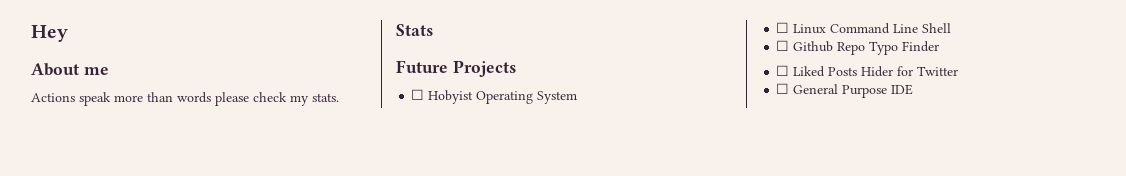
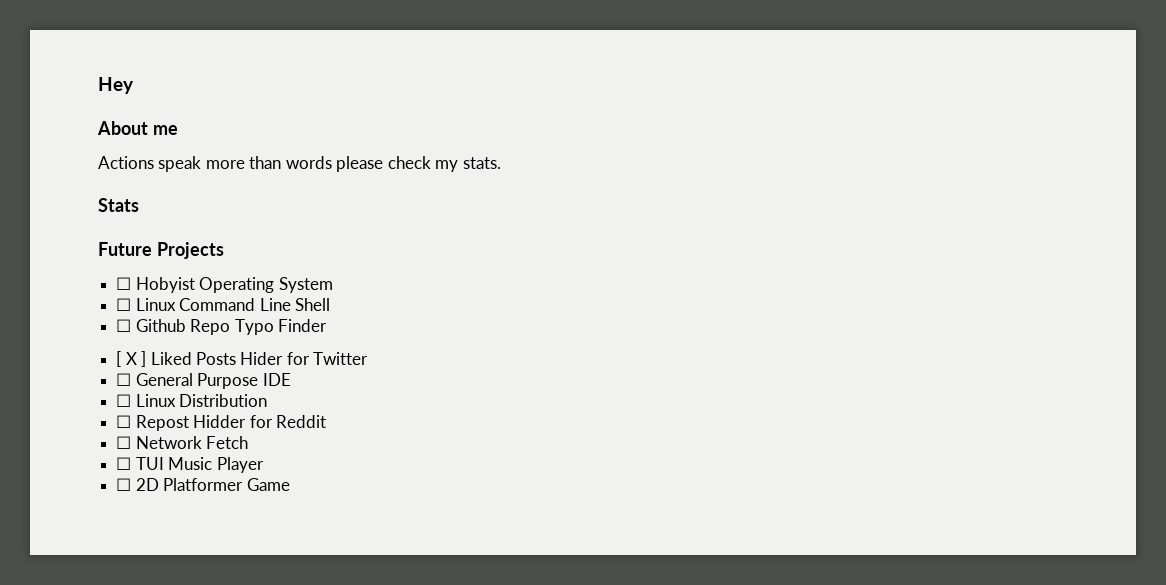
- ☐ Liked Posts Hider for Twitter
+ [ X ] Liked Posts Hider for Twitter
+ ☐ Linux Distribution
+ ☐ Repost Hidder for Reddit
+ ☐ Network Fetch
+ ☐ TUI Music Player
+ ☐ 2D Platformer Game

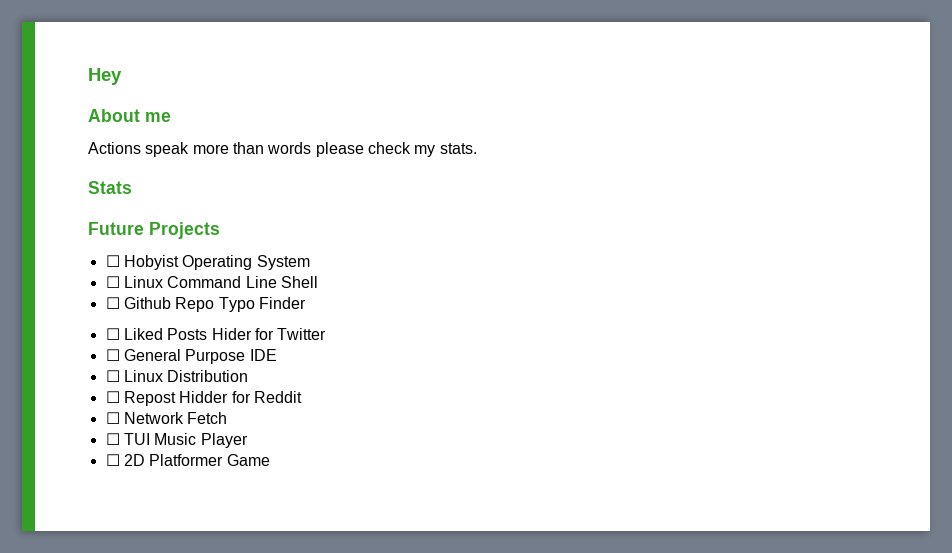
- [ X ] Liked Posts Hider for Twitter
+ ☐ Liked Posts Hider for Twitter

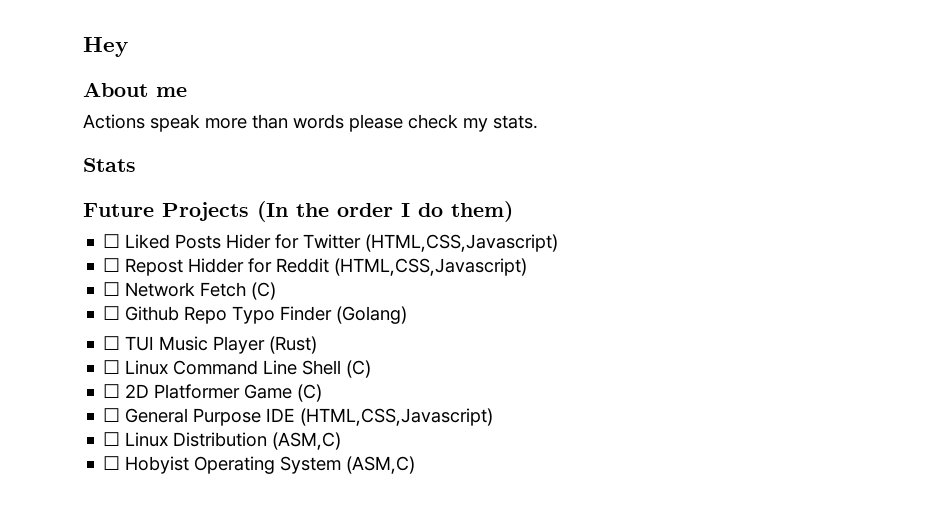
- Future Projects
- ☐ Hobyist Operating System
- ☐ Linux Command Line Shell
- ☐ Github Repo Typo Finder
+ Future Projects (In the order I do them)
- ☐ Liked Posts Hider for Twitter
- ☐ General Purpose IDE
- ☐ Linux Distribution
+ ☐ Liked Posts Hider for Twitter (HTML,CSS,Javascript)
- ☐ Repost Hidder for Reddit
+ ☐ Repost Hidder for Reddit (HTML,CSS,Javascript)
- ☐ Network Fetch
- ☐ TUI Music Player
- ☐ 2D Platformer Game
+ ☐ Network Fetch (C)
+ ☐ Github Repo Typo Finder (Golang)
+ ☐ TUI Music Player (Rust)
+ ☐ Linux Command Line Shell (C)
+ ☐ 2D Platformer Game (C)
+ ☐ General Purpose IDE (HTML,CSS,Javascript)
+ ☐ Linux Distribution (ASM,C)
+ ☐ Hobyist Operating System (ASM,C)

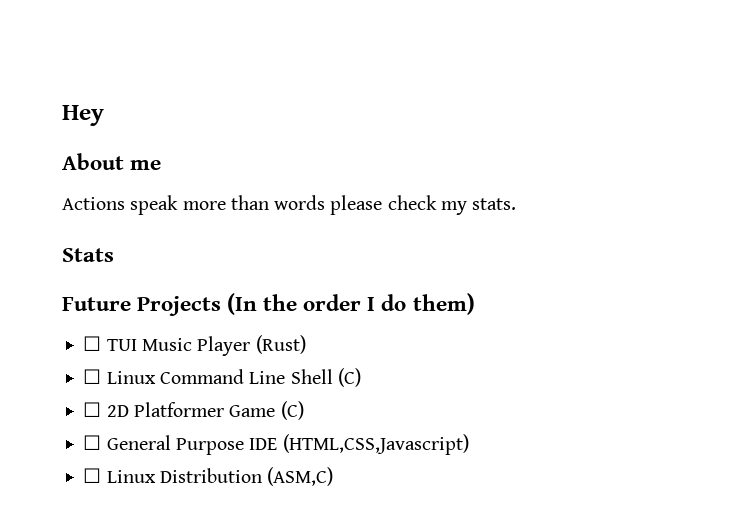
- ☐ Liked Posts Hider for Twitter (HTML,CSS,Javascript)
- ☐ Repost Hidder for Reddit (HTML,CSS,Javascript)
- ☐ Network Fetch (C)
- ☐ Github Repo Typo Finder (Golang)
- ☐ Hobyist Operating System (ASM,C)

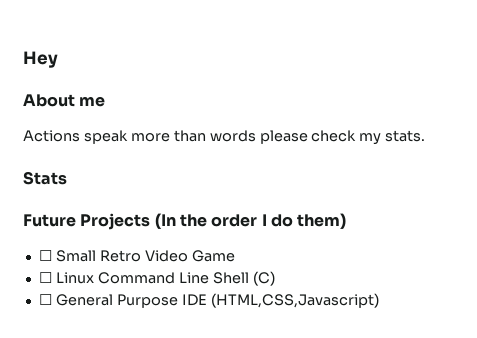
- ☐ TUI Music Player (Rust)
+ ☐ Small Retro Video Game
- ☐ 2D Platformer Game (C)
- ☐ Linux Distribution (ASM,C)

